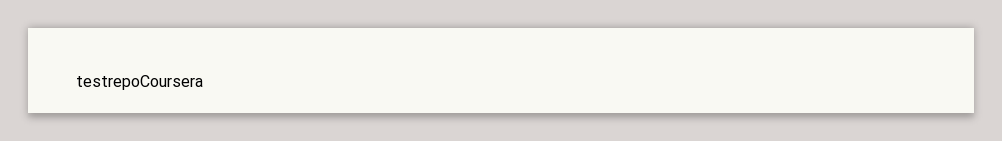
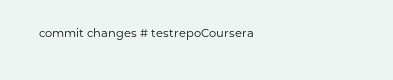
- testrepoCoursera
+ commit changes # testrepoCoursera

